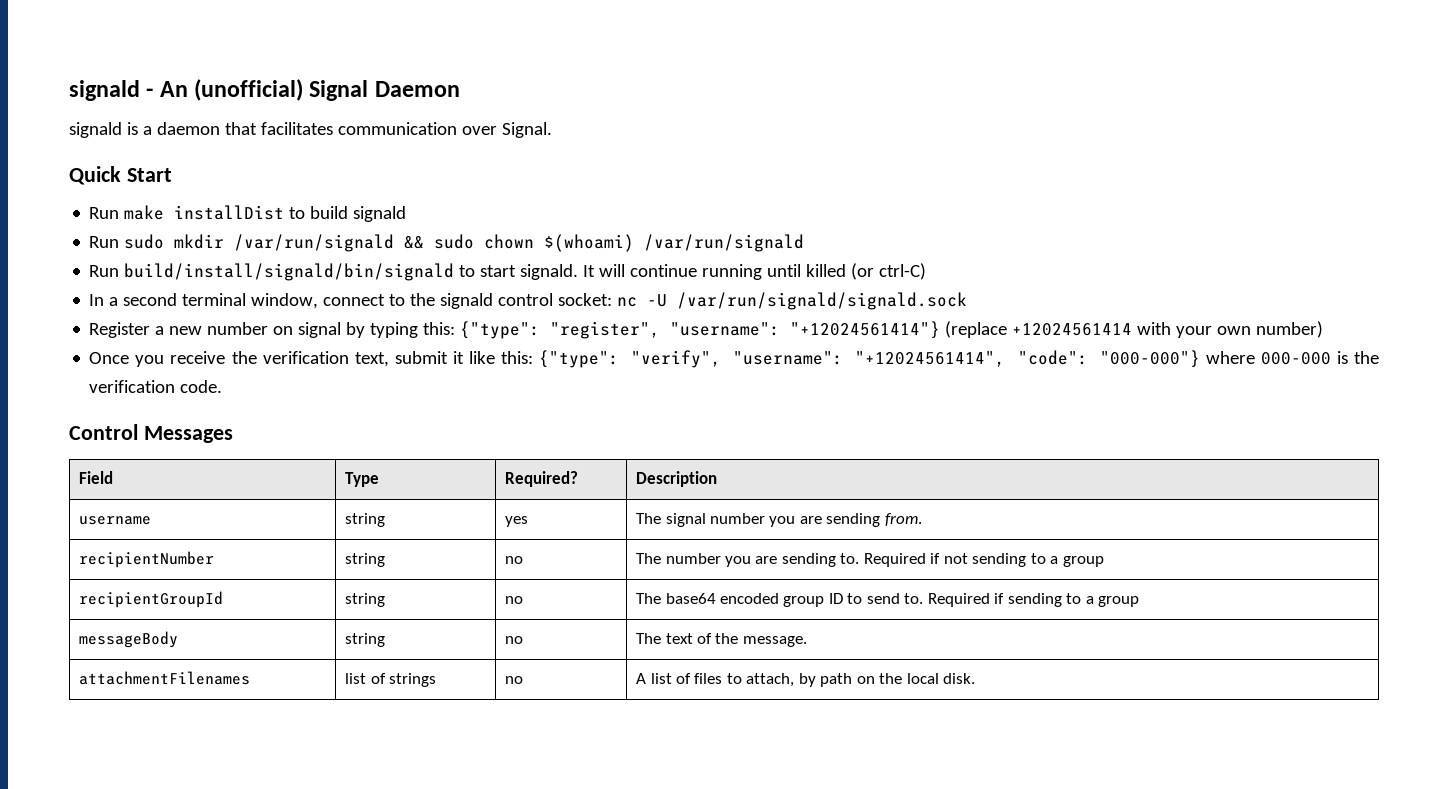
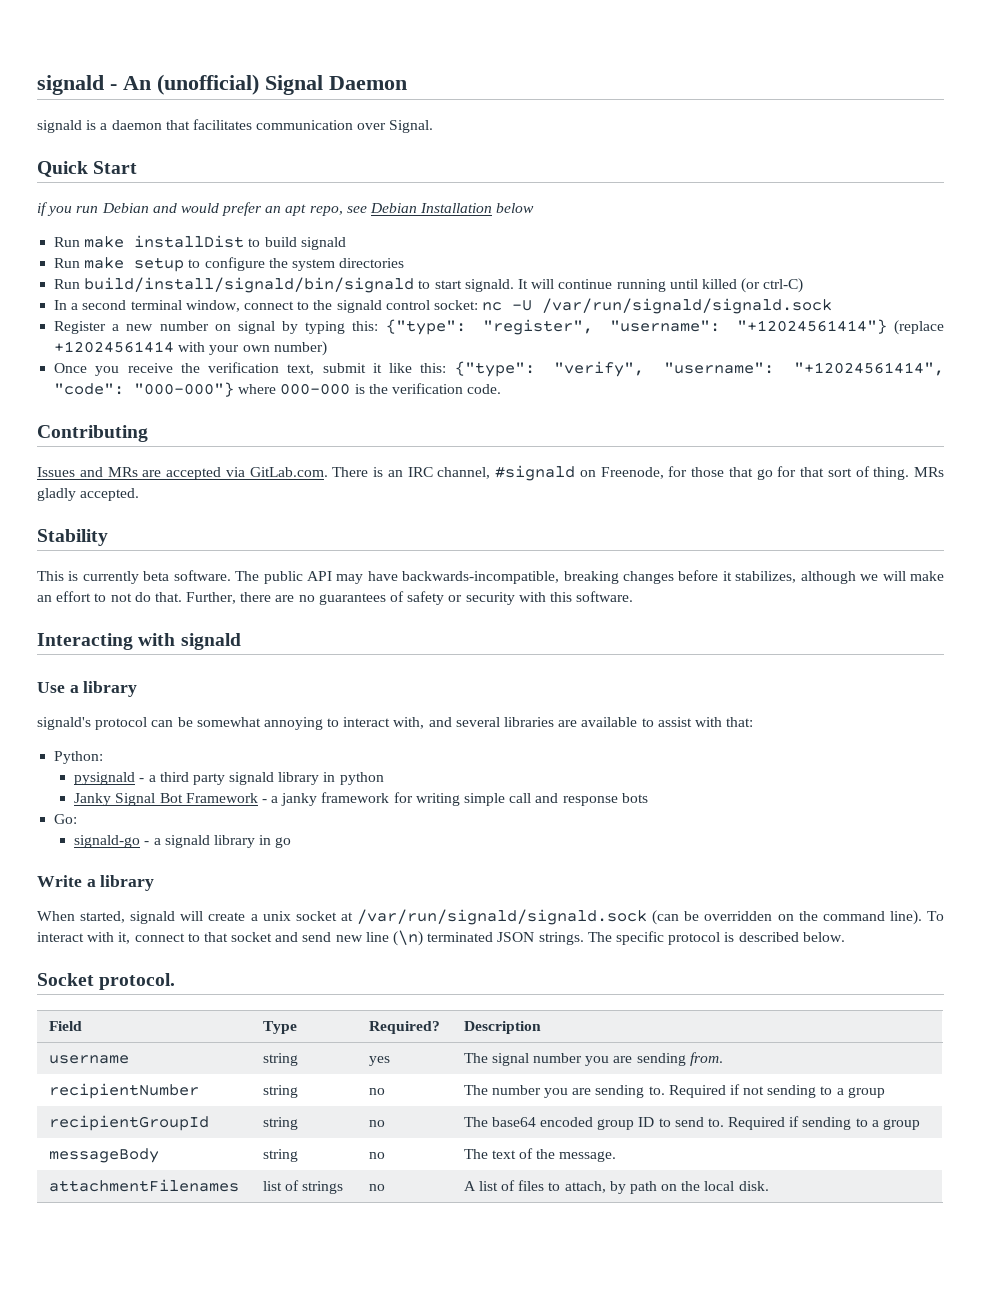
+ if you run Debian and would prefer an apt repo, see Debian Installation below
- Run sudo mkdir /var/run/signald && sudo chown $(whoami) /var/run/signald
+ Run make setup to configure the system directories
- Control Messages
+ Contributing
+ Issues and MRs are accepted via GitLab.com. There is an IRC channel, #signald on Freenode, for those that go for that sort of thing. MRs gladly accepted.
+ Stability
+ This is currently beta software. The public API may have backwards-incompatible, breaking changes before it stabilizes, although we will make an effort to not do that. Further, there are no guarantees of safety or security with this software.
+ Interacting with signald
+ Use a library
+ signald's protocol can be somewhat annoying to interact with, and several libraries are available to assist with that:
+ Python:
+ pysignald - a third party signald library in python
+ Janky Signal Bot Framework - a janky framework for writing simple call and response bots
+ Go:
+ signald-go - a signald library in go
+ Write a library
+ When started, signald will create a unix socket at /var/run/signald/signald.sock (can be overridden on the command line). To interact with it, connect to that socket and send new line (\n) terminated JSON strings. The specific protocol is described below.
+ Socket protocol.

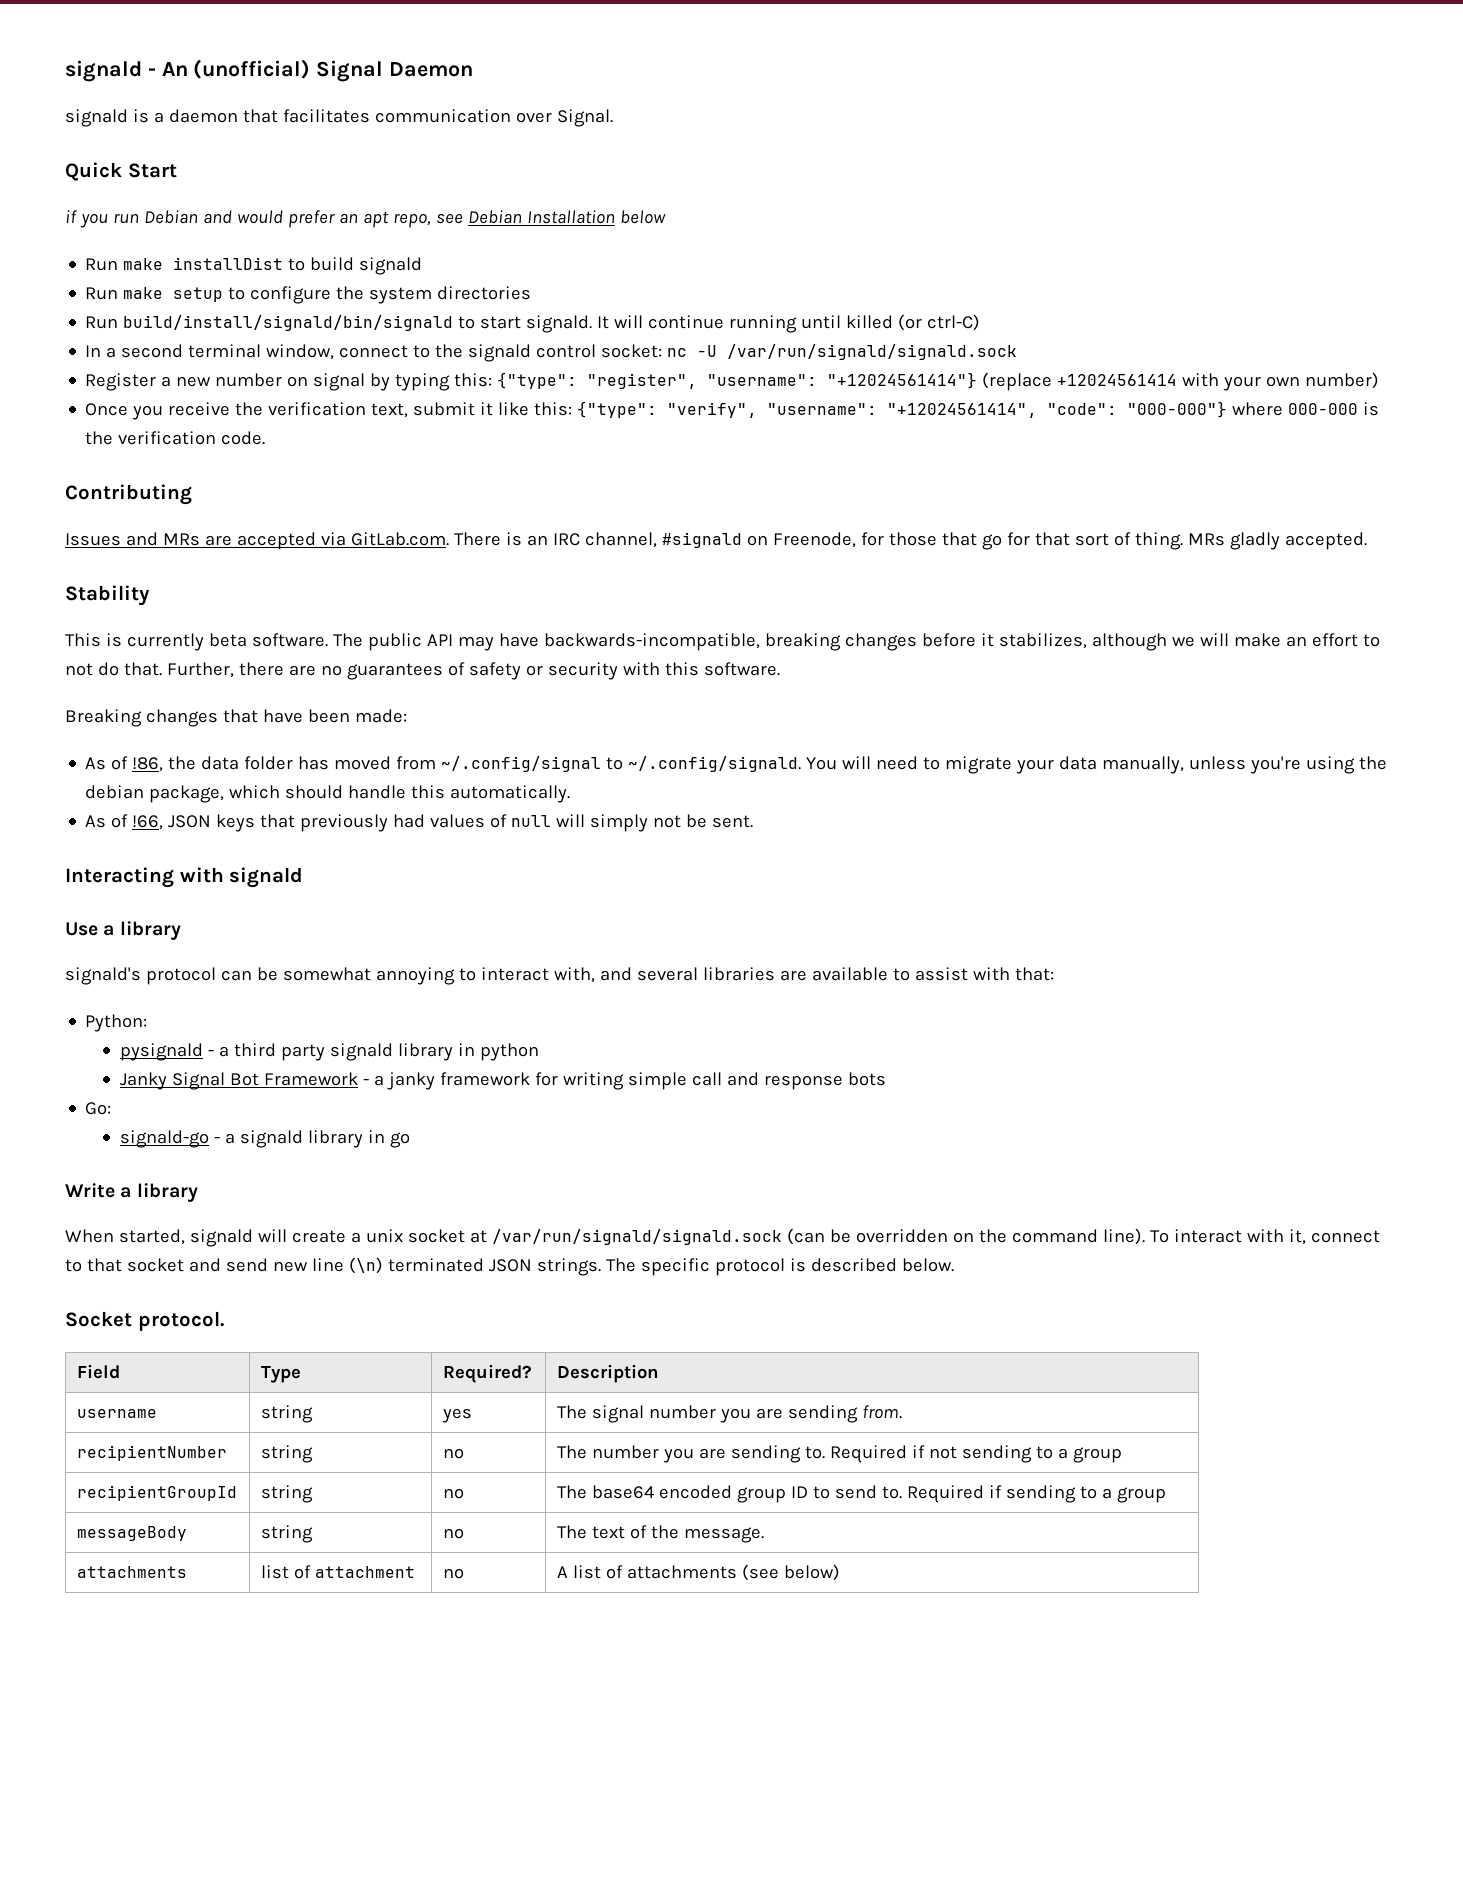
+ Breaking changes that have been made:
+ As of !86, the data folder has moved from ~/.config/signal to ~/.config/signald. You will need to migrate your data manually, unless you're using the debian package, which should handle this automatically.
+ As of !66, JSON keys that previously had values of null will simply not be sent.
- attachmentFilenames | list of strings | no | A list of files to attach, by path on the local disk.
+ attachments | list of attachment | no | A list of attachments (see below)

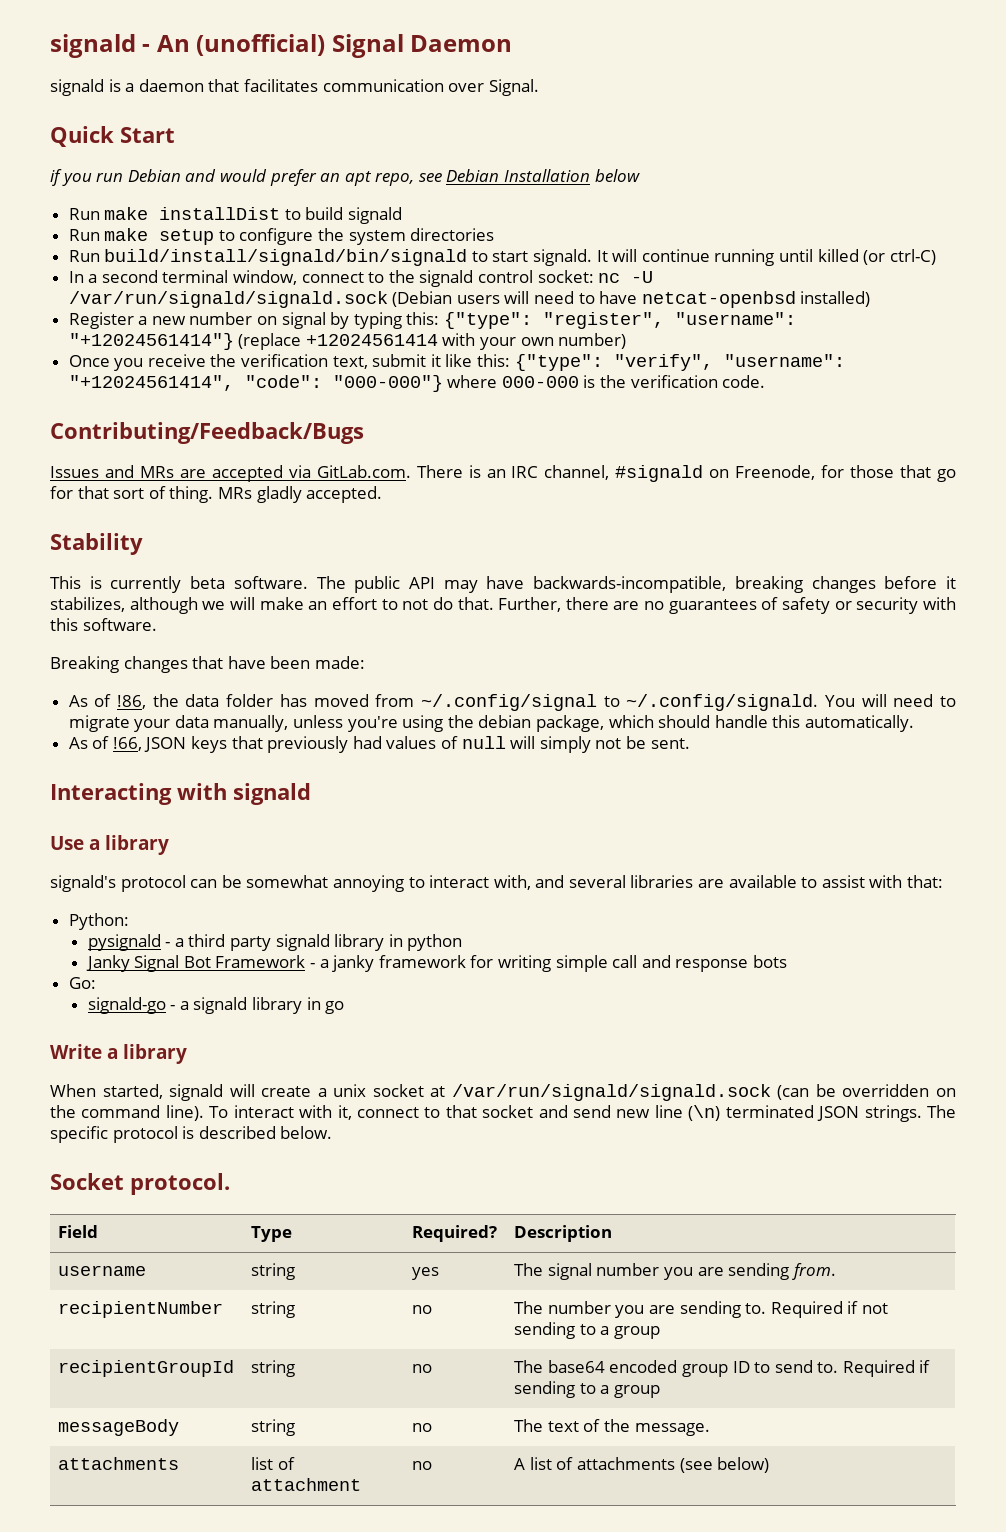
- In a second terminal window, connect to the signald control socket: nc -U /var/run/signald/signald.sock
+ In a second terminal window, connect to the signald control socket: nc -U /var/run/signald/signald.sock (Debian users will need to have netcat-openbsd installed)
- Contributing
+ Contributing/Feedback/Bugs

